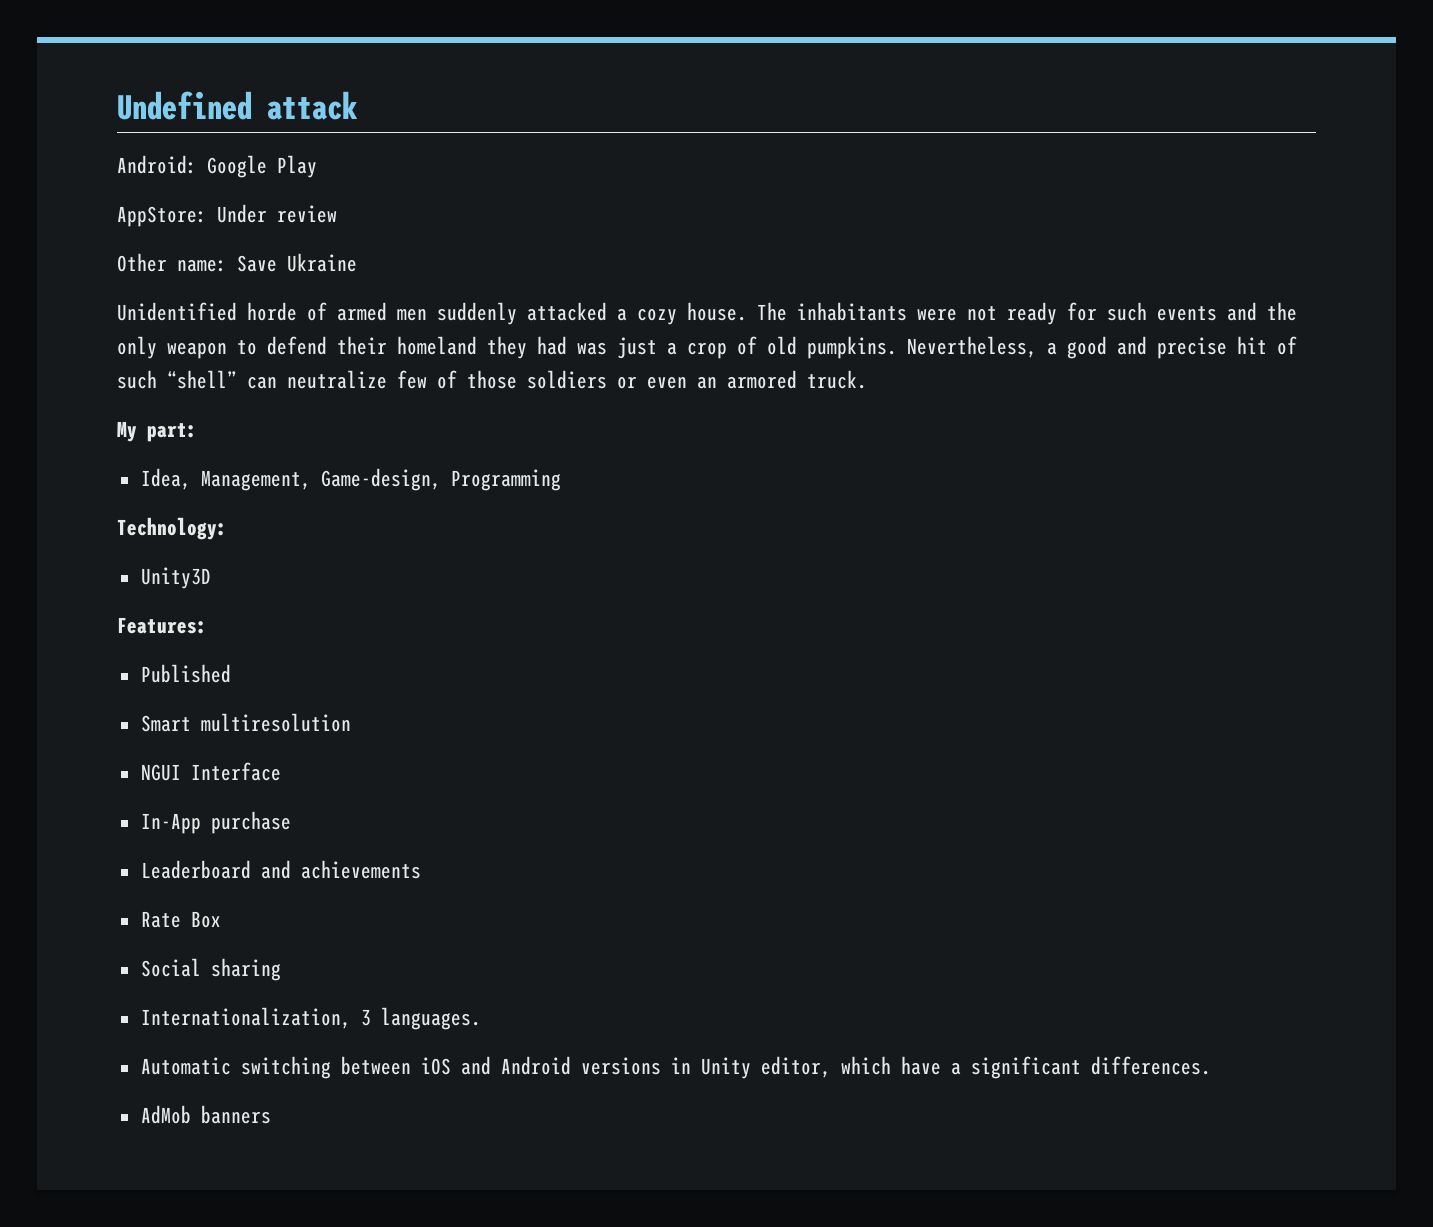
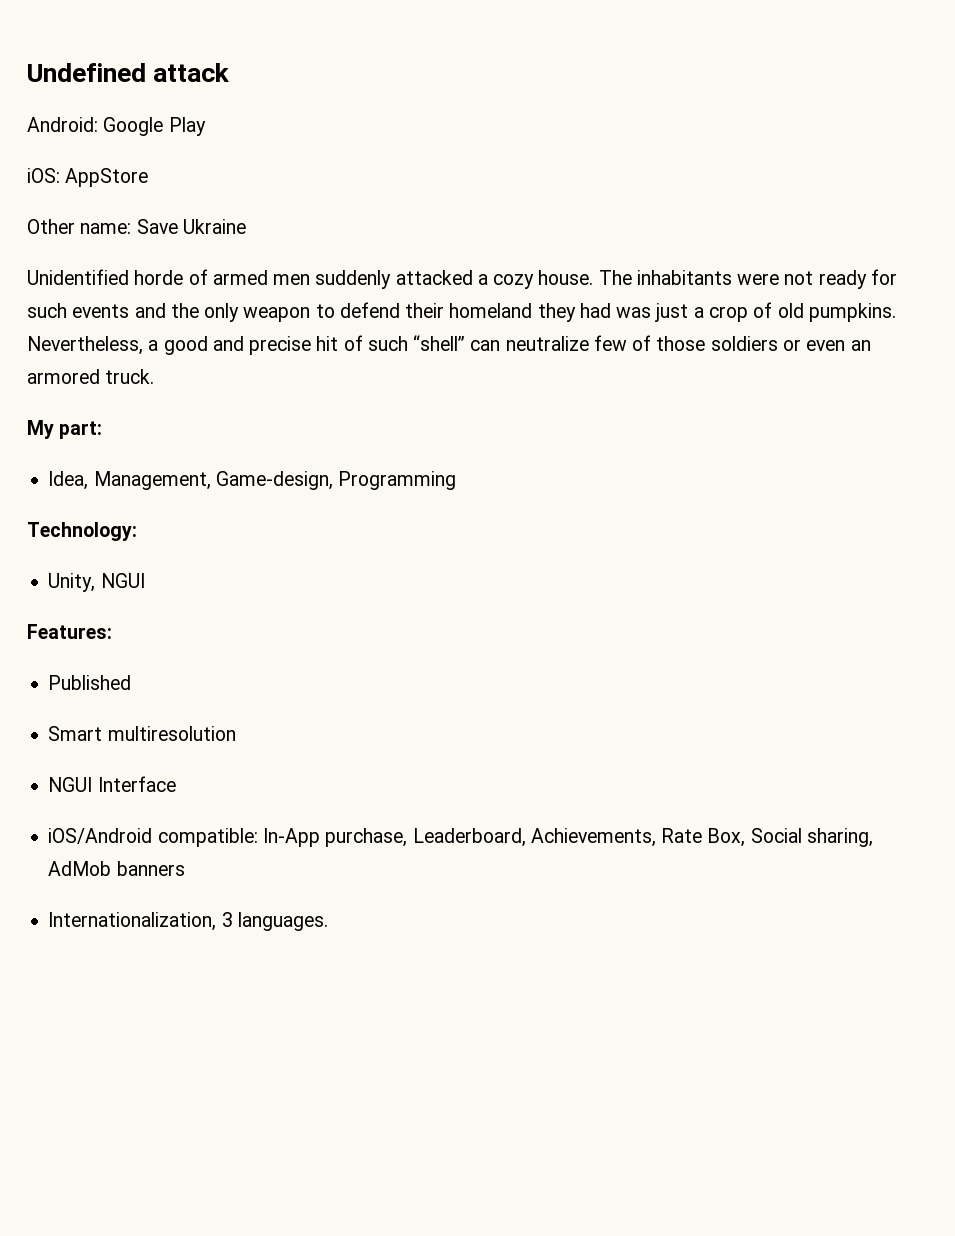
- AppStore: Under review
+ iOS: AppStore
- Unity3D
+ Unity, NGUI
- In-App purchase
- Leaderboard and achievements
- Rate Box
- Social sharing
+ iOS/Android compatible: In-App purchase, Leaderboard, Achievements, Rate Box, Social sharing, AdMob banners
  Internationalization, 3 languages.
- Automatic switching between iOS and Android versions in Unity editor, which have a significant differences.
- AdMob banners

